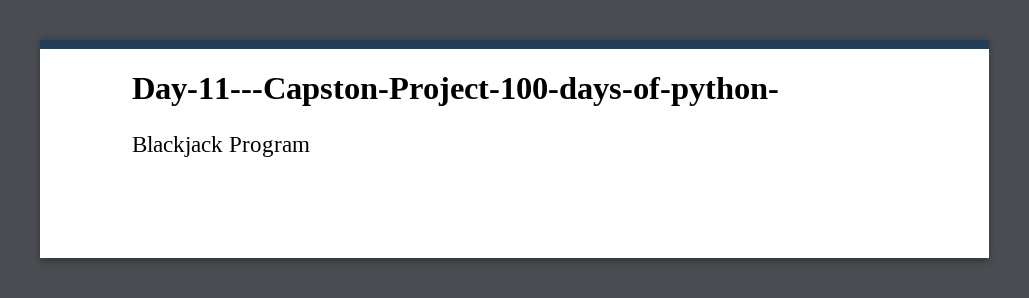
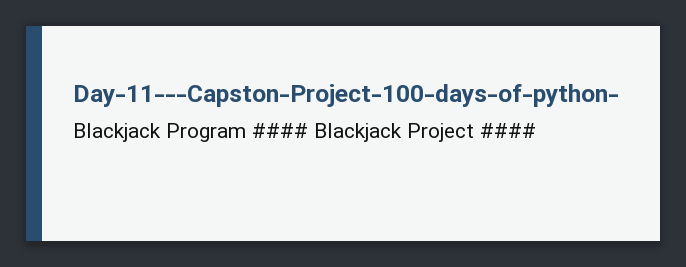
- Blackjack Program
+ Blackjack Program #### Blackjack Project ####

